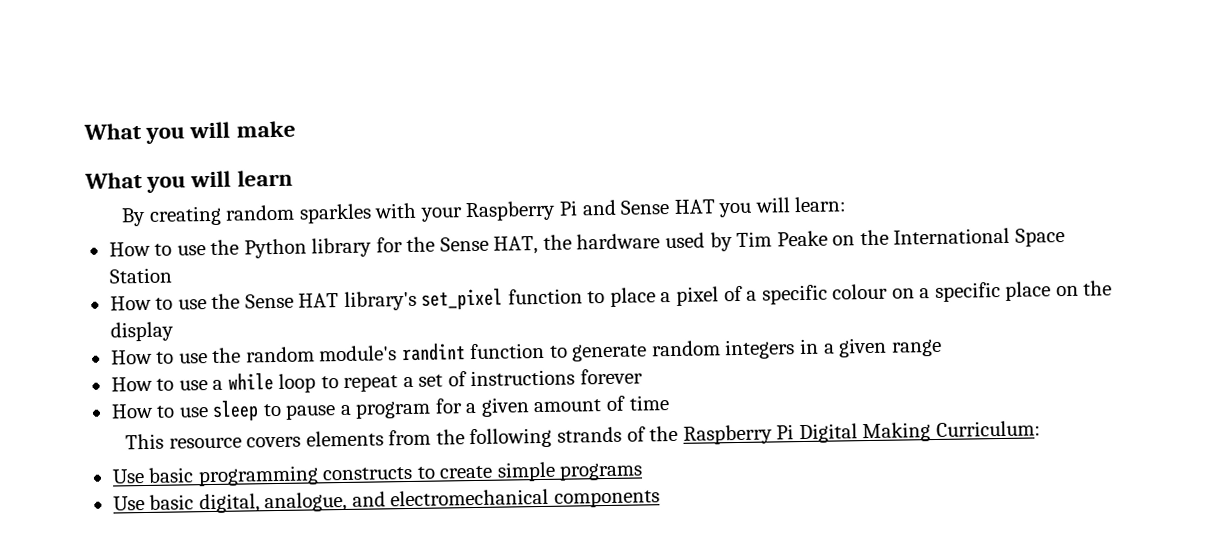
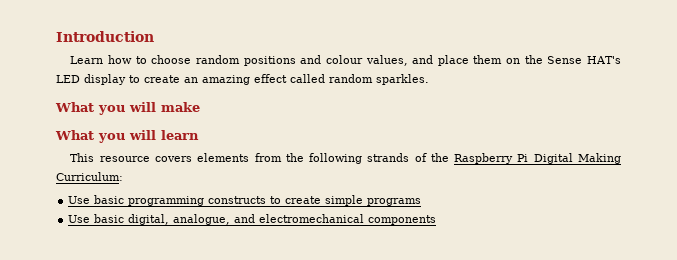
+ Introduction
+ Learn how to choose random positions and colour values, and place them on the Sense HAT's LED display to create an amazing effect called random sparkles.
- By creating random sparkles with your Raspberry Pi and Sense HAT you will learn:
- How to use the Python library for the Sense HAT, the hardware used by Tim Peake on the International Space Station
- How to use the Sense HAT library's set_pixel function to place a pixel of a specific colour on a specific place on the display
- How to use the random module's randint function to generate random integers in a given range
- How to use a while loop to repeat a set of instructions forever
- How to use sleep to pause a program for a given amount of time

